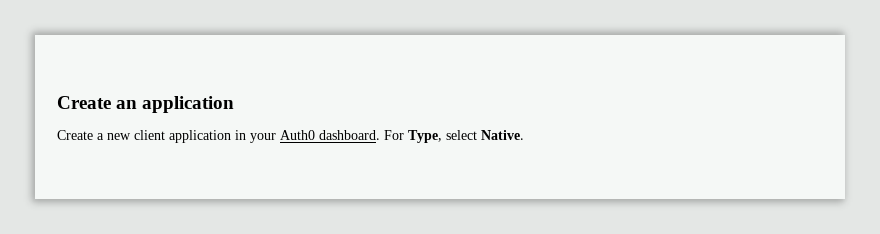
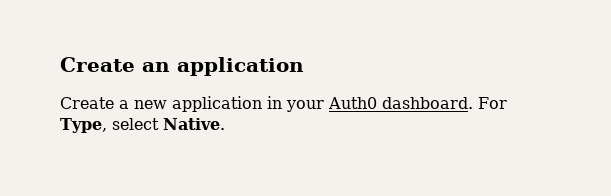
- Create a new client application in your Auth0 dashboard.
+ Create a new application in your Auth0 dashboard.

